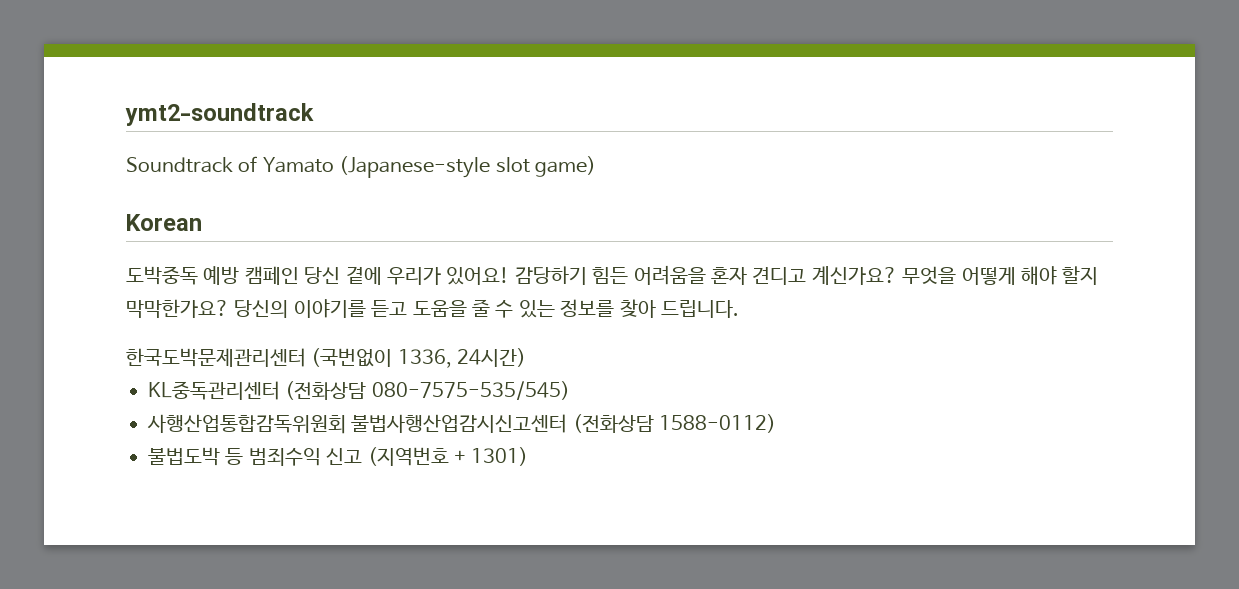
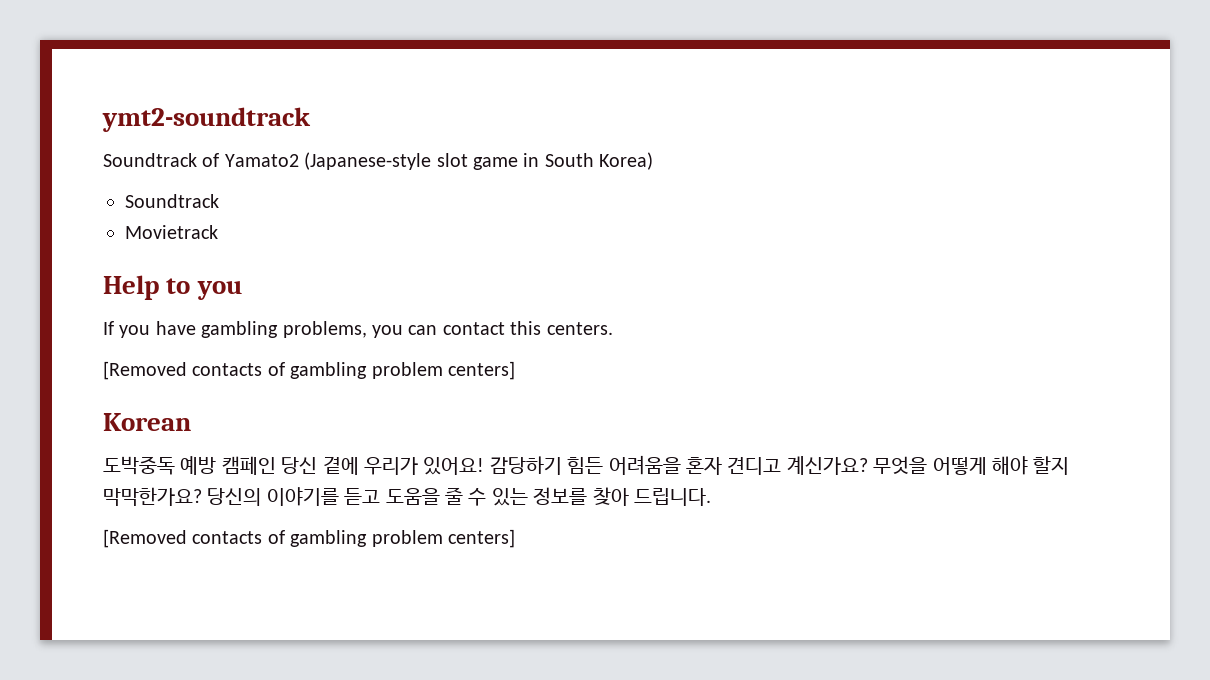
- Soundtrack of Yamato (Japanese-style slot game)
+ Soundtrack of Yamato2 (Japanese-style slot game in South Korea)
+ Soundtrack
+ Movietrack
+ Help to you
+ If you have gambling problems, you can contact this centers.
+ [Removed contacts of gambling problem centers]
  당신의 이야기를 듣고 도움을 줄 수 있는 정보를 찾아 드립니다.
- 한국도박문제관리센터 (국번없이 1336, 24시간)
- KL중독관리센터 (전화상담 080-7575-535/545)
- 사행산업통합감독위원회 불법사행산업감시신고센터 (전화상담 1588-0112)
- 불법도박 등 범죄수익 신고 (지역번호 + 1301)
+ [Removed contacts of gambling problem centers]

